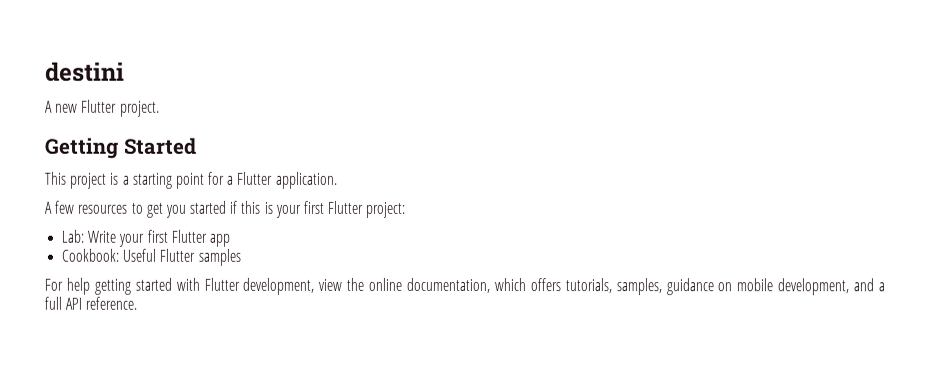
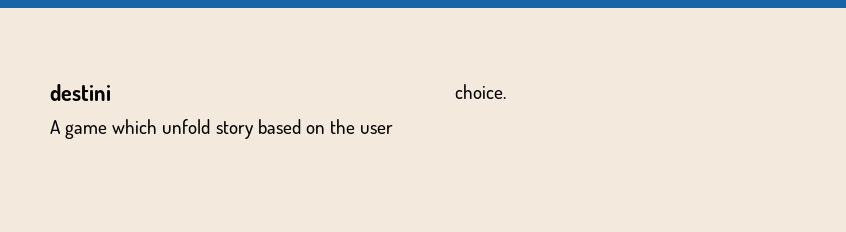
- A new Flutter project.
- Getting Started
- This project is a starting point for a Flutter application.
- A few resources to get you started if this is your first Flutter project:
- Lab: Write your first Flutter app
- Cookbook: Useful Flutter samples
- For help getting started with Flutter development, view the online documentation, which offers tutorials, samples, guidance on mobile development, and a full API reference.
+ A game which unfold story based on the user choice.

